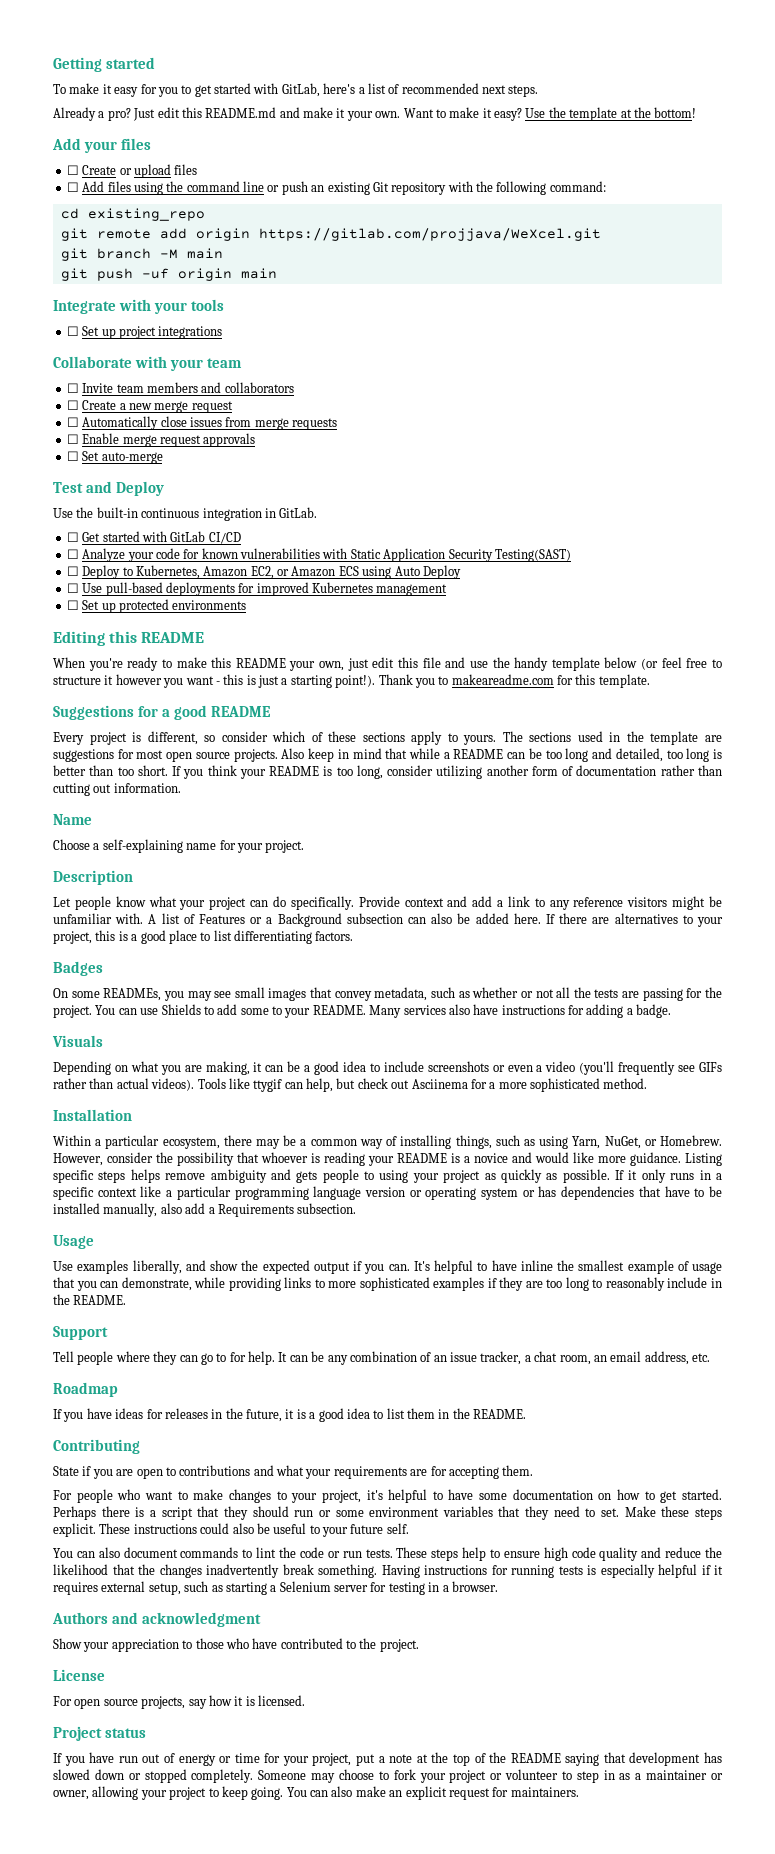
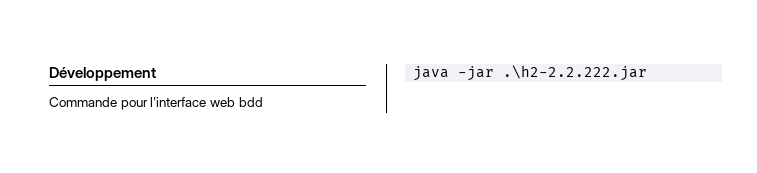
- Getting started
- To make it easy for you to get started with GitLab, here's a list of recommended next steps.
- Already a pro? Just edit this README.md and make it your own. Want to make it easy? Use the template at the bottom!
- Add your files
- ☐ Create or upload files
- ☐ Add files using the command line or push an existing Git repository with the following command:
- cd existing_repo
- git remote add origin https://gitlab.com/projjava/WeXcel.git
- git branch -M main
- git push -uf origin main
- Integrate with your tools
- ☐ Set up project integrations
- Collaborate with your team
- ☐ Invite team members and collaborators
- ☐ Create a new merge request
- ☐ Automatically close issues from merge requests
- ☐ Enable merge request approvals
- ☐ Set auto-merge
- Test and Deploy
- Use the built-in continuous integration in GitLab.
- ☐ Get started with GitLab CI/CD
- ☐ Analyze your code for known vulnerabilities with Static Application Security Testing(SAST)
- ☐ Deploy to Kubernetes, Amazon EC2, or Amazon ECS using Auto Deploy
- ☐ Use pull-based deployments for improved Kubernetes management
- ☐ Set up protected environments
- Editing this README
- When you're ready to make this README your own, just edit this file and use the handy template below (or feel free to structure it however you want - this is just a starting point!). Thank you to makeareadme.com for this template.
- Suggestions for a good README
- Every project is different, so consider which of these sections apply to yours. The sections used in the template are suggestions for most open source projects. Also keep in mind that while a README can be too long and detailed, too long is better than too short. If you think your README is too long, consider utilizing another form of documentation rather than cutting out information.
- Name
- Choose a self-explaining name for your project.
- Description
- Let people know what your project can do specifically. Provide context and add a link to any reference visitors might be unfamiliar with. A list of Features or a Background subsection can also be added here. If there are alternatives to your project, this is a good place to list differentiating factors.
- Badges
- On some READMEs, you may see small images that convey metadata, such as whether or not all the tests are passing for the project. You can use Shields to add some to your README. Many services also have instructions for adding a badge.
- Visuals
- Depending on what you are making, it can be a good idea to include screenshots or even a video (you'll frequently see GIFs rather than actual videos). Tools like ttygif can help, but check out Asciinema for a more sophisticated method.
- Installation
- Within a particular ecosystem, there may be a common way of installing things, such as using Yarn, NuGet, or Homebrew. However, consider the possibility that whoever is reading your README is a novice and would like more guidance. Listing specific steps helps remove ambiguity and gets people to using your project as quickly as possible. If it only runs in a specific context like a particular programming language version or operating system or has dependencies that have to be installed manually, also add a Requirements subsection.
- Usage
- Use examples liberally, and show the expected output if you can. It's helpful to have inline the smallest example of usage that you can demonstrate, while providing links to more sophisticated examples if they are too long to reasonably include in the README.
- Support
- Tell people where they can go to for help. It can be any combination of an issue tracker, a chat room, an email address, etc.
- Roadmap
- If you have ideas for releases in the future, it is a good idea to list them in the README.
- Contributing
- State if you are open to contributions and what your requirements are for accepting them.
- For people who want to make changes to your project, it's helpful to have some documentation on how to get started. Perhaps there is a script that they should run or some environment variables that they need to set. Make these steps explicit. These instructions could also be useful to your future self.
- You can also document commands to lint the code or run tests. These steps help to ensure high code quality and reduce the likelihood that the changes inadvertently break something. Having instructions for running tests is especially helpful if it requires external setup, such as starting a Selenium server for testing in a browser.
- Authors and acknowledgment
- Show your appreciation to those who have contributed to the project.
- License
- For open source projects, say how it is licensed.
- Project status
- If you have run out of energy or time for your project, put a note at the top of the README saying that development has slowed down or stopped completely. Someone may choose to fork your project or volunteer to step in as a maintainer or owner, allowing your project to keep going. You can also make an explicit request for maintainers.
+ Développement
+ Commande pour l'interface web bdd
+ java -jar .\h2-2.2.222.jar

